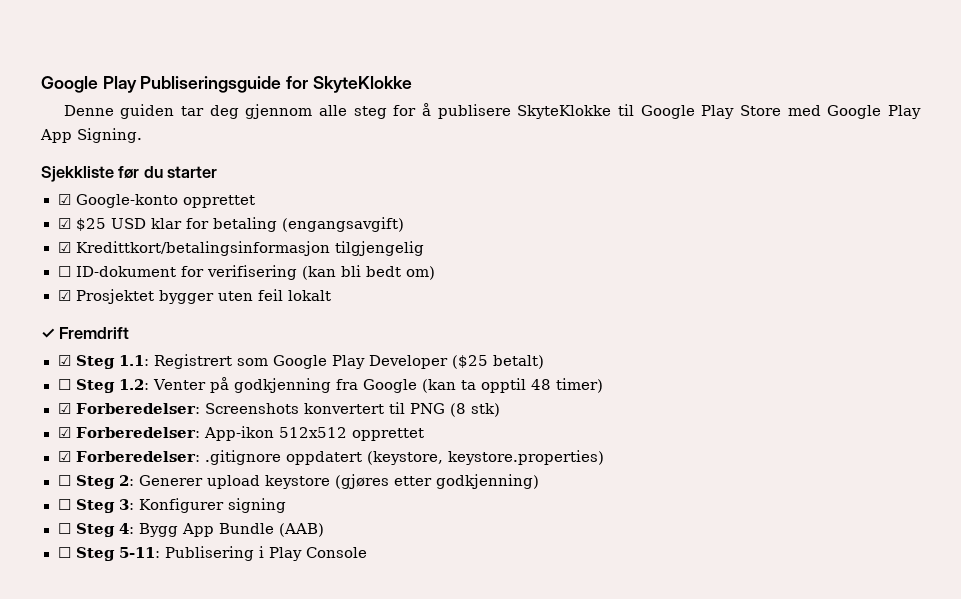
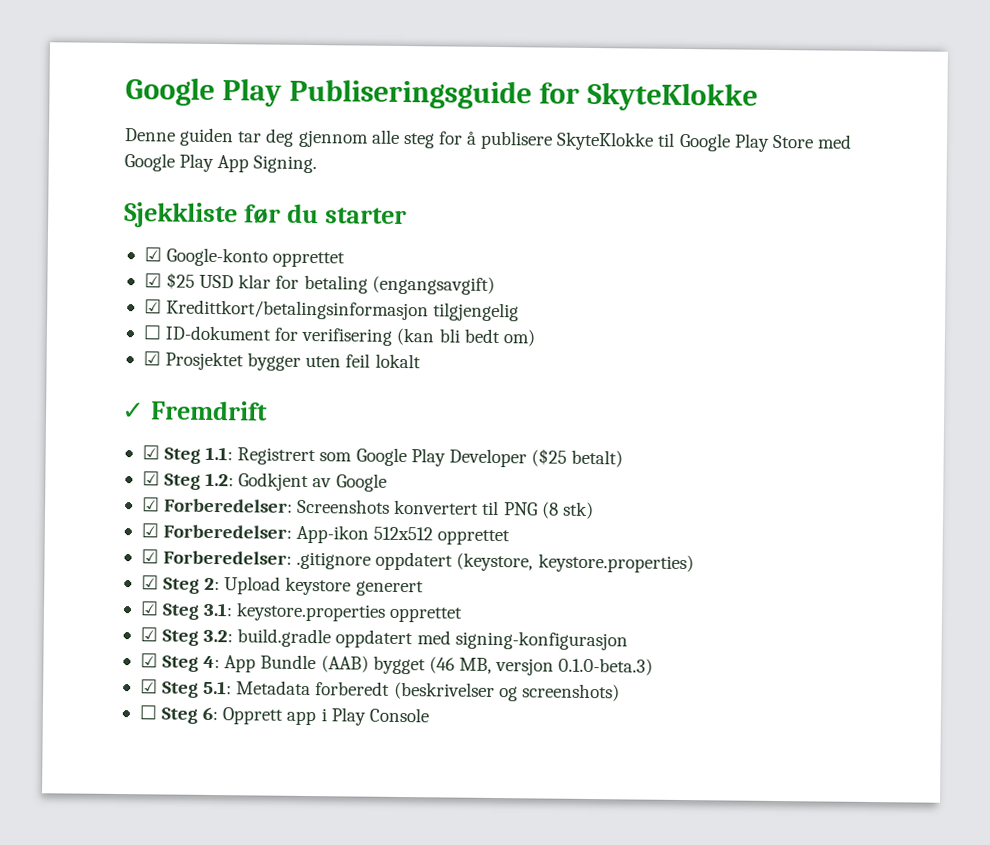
- ☐ Steg 1.2: Venter på godkjenning fra Google (kan ta opptil 48 timer)
+ ☑ Steg 1.2: Godkjent av Google
- ☐ Steg 2: Generer upload keystore (gjøres etter godkjenning)
- ☐ Steg 3: Konfigurer signing
- ☐ Steg 4: Bygg App Bundle (AAB)
- ☐ Steg 5-11: Publisering i Play Console
+ ☑ Steg 2: Upload keystore generert
+ ☑ Steg 3.1: keystore.properties opprettet
+ ☑ Steg 3.2: build.gradle oppdatert med signing-konfigurasjon
+ ☑ Steg 4: App Bundle (AAB) bygget (46 MB, versjon 0.1.0-beta.3)
+ ☑ Steg 5.1: Metadata forberedt (beskrivelser og screenshots)
+ ☐ Steg 6: Opprett app i Play Console

